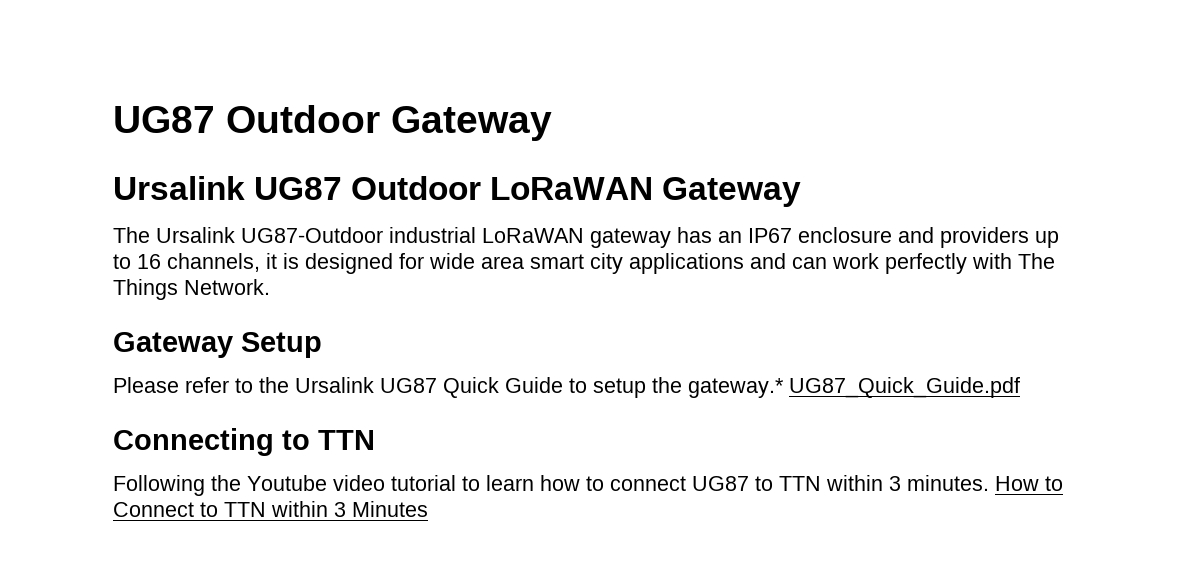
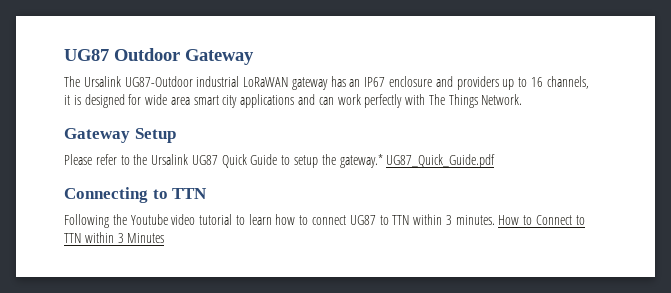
- Ursalink UG87 Outdoor LoRaWAN Gateway

